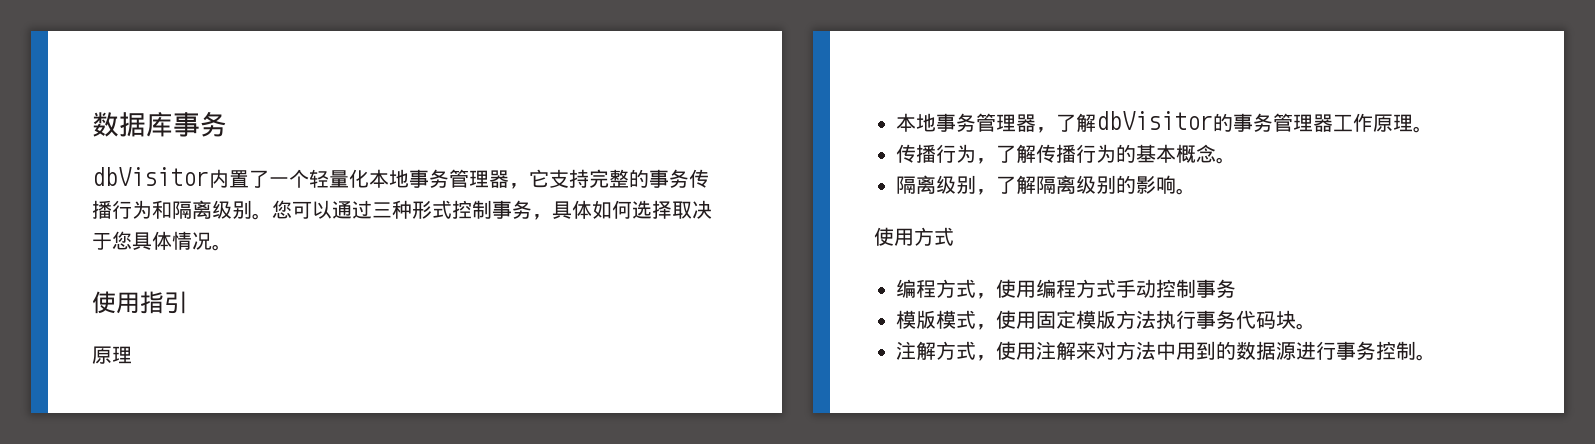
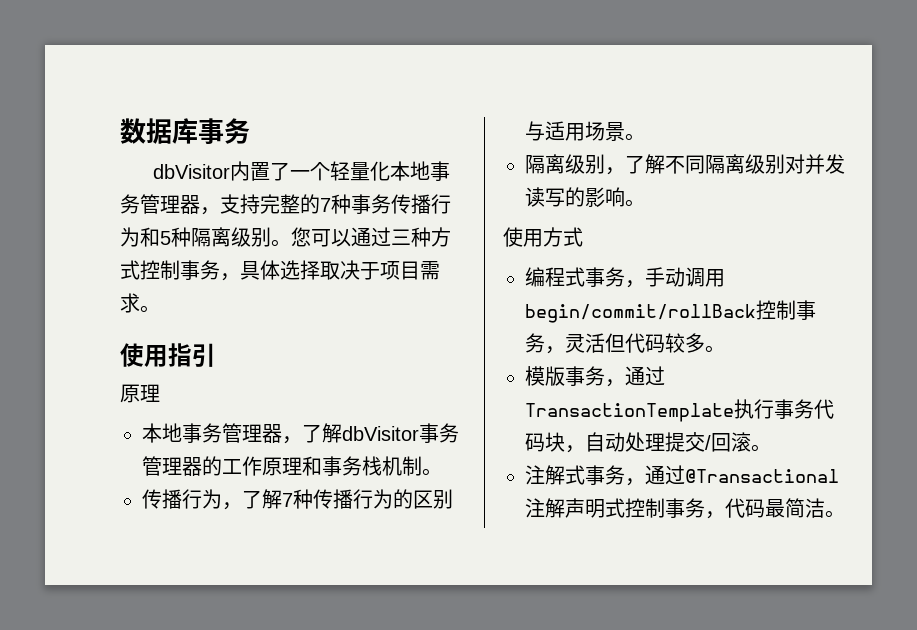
- dbVisitor内置了一个轻量化本地事务管理器，它支持完整的事务传播行为和隔离级别。
+ dbVisitor内置了一个轻量化本地事务管理器，支持完整的7种事务传播行为和5种隔离级别。
- 您可以通过三种形式控制事务，具体如何选择取决于您具体情况。
+ 您可以通过三种方式控制事务，具体选择取决于项目需求。
- 本地事务管理器，了解dbVisitor的事务管理器工作原理。
+ 本地事务管理器，了解dbVisitor事务管理器的工作原理和事务栈机制。
- 传播行为，了解传播行为的基本概念。
+ 传播行为，了解7种传播行为的区别与适用场景。
- 隔离级别，了解隔离级别的影响。
+ 隔离级别，了解不同隔离级别对并发读写的影响。
- 编程方式，使用编程方式手动控制事务
- 模版模式，使用固定模版方法执行事务代码块。
- 注解方式，使用注解来对方法中用到的数据源进行事务控制。
+ 编程式事务，手动调用begin/commit/rollBack控制事务，灵活但代码较多。
+ 模版事务，通过TransactionTemplate执行事务代码块，自动处理提交/回滚。
+ 注解式事务，通过@Transactional注解声明式控制事务，代码最简洁。

